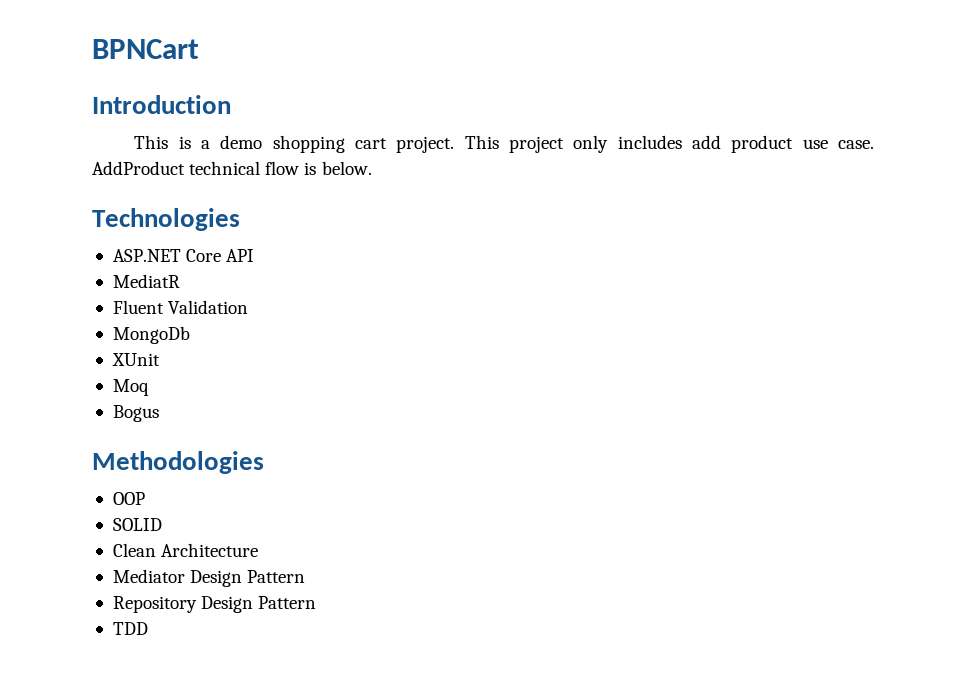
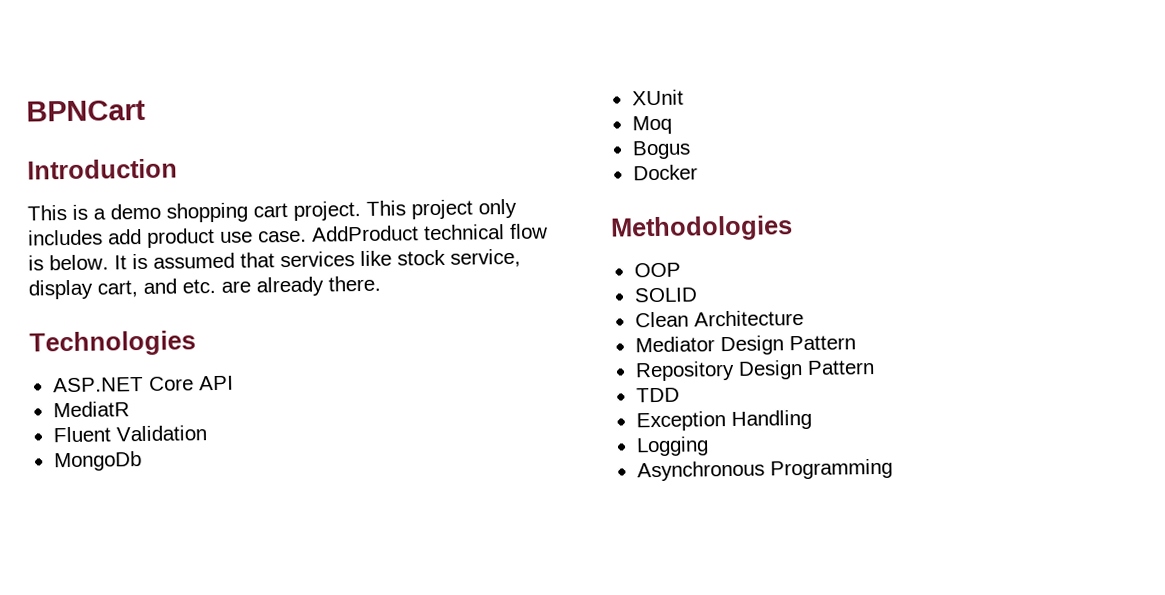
+ It is assumed that services like stock service, display cart, and etc. are already there.
+ Docker
+ Exception Handling
+ Logging
+ Asynchronous Programming

